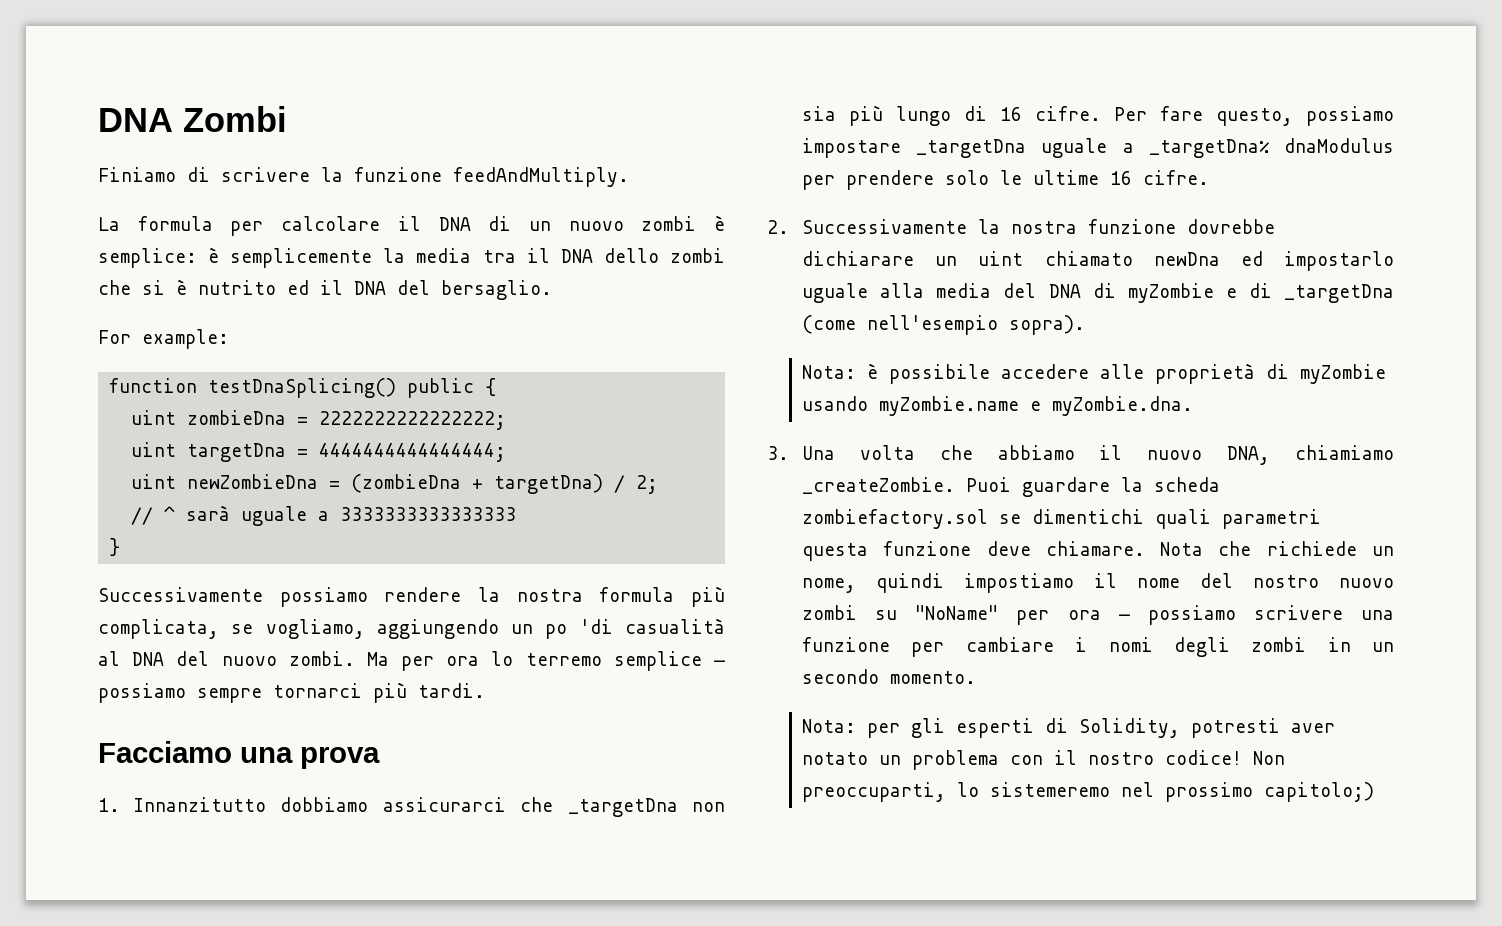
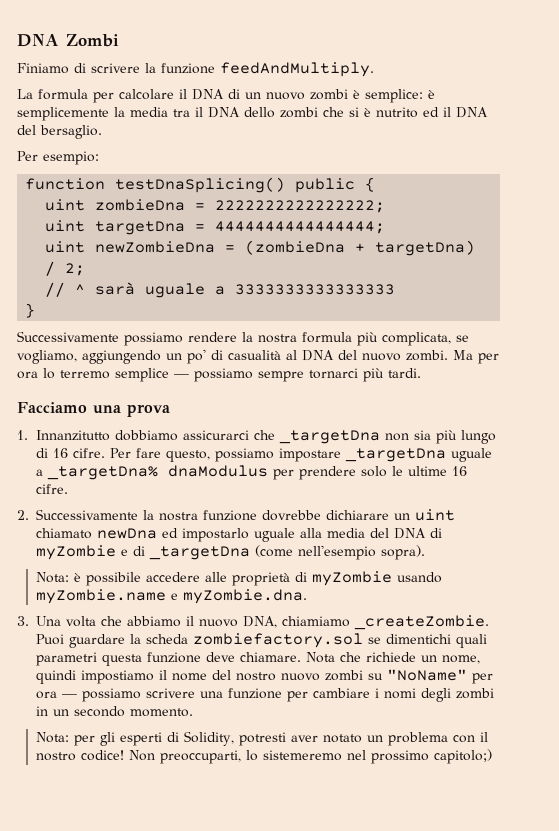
- For example:
+ Per esempio:
- Successivamente possiamo rendere la nostra formula più complicata, se vogliamo, aggiungendo un po 'di casualità al DNA del nuovo zombi.
+ Successivamente possiamo rendere la nostra formula più complicata, se vogliamo, aggiungendo un po' di casualità al DNA del nuovo zombi.

